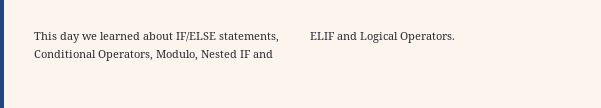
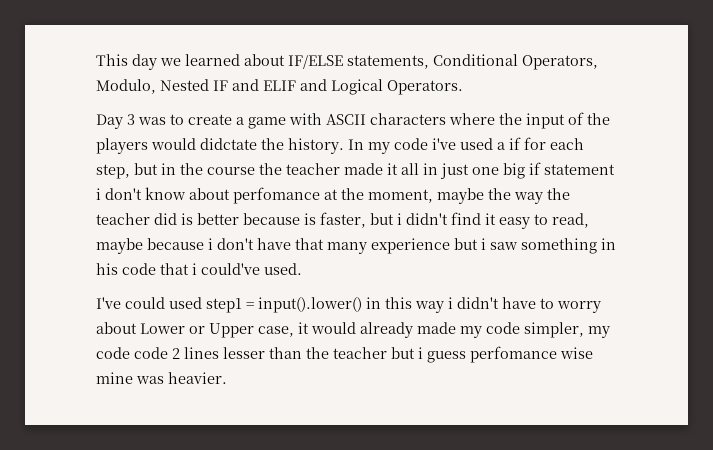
+ Day 3 was to create a game with ASCII characters where the input of the players would didctate the history. In my code i've used a if for each step, but in the course the teacher made it all in just one big if statement i don't know about perfomance at the moment, maybe the way the teacher did is better because is faster, but i didn't find it easy to read, maybe because i don't have that many experience but i saw something in his code that i could've used.
+ I've could used step1 = input().lower() in this way i didn't have to worry about Lower or Upper case, it would already made my code simpler, my code code 2 lines lesser than the teacher but i guess perfomance wise mine was heavier.

